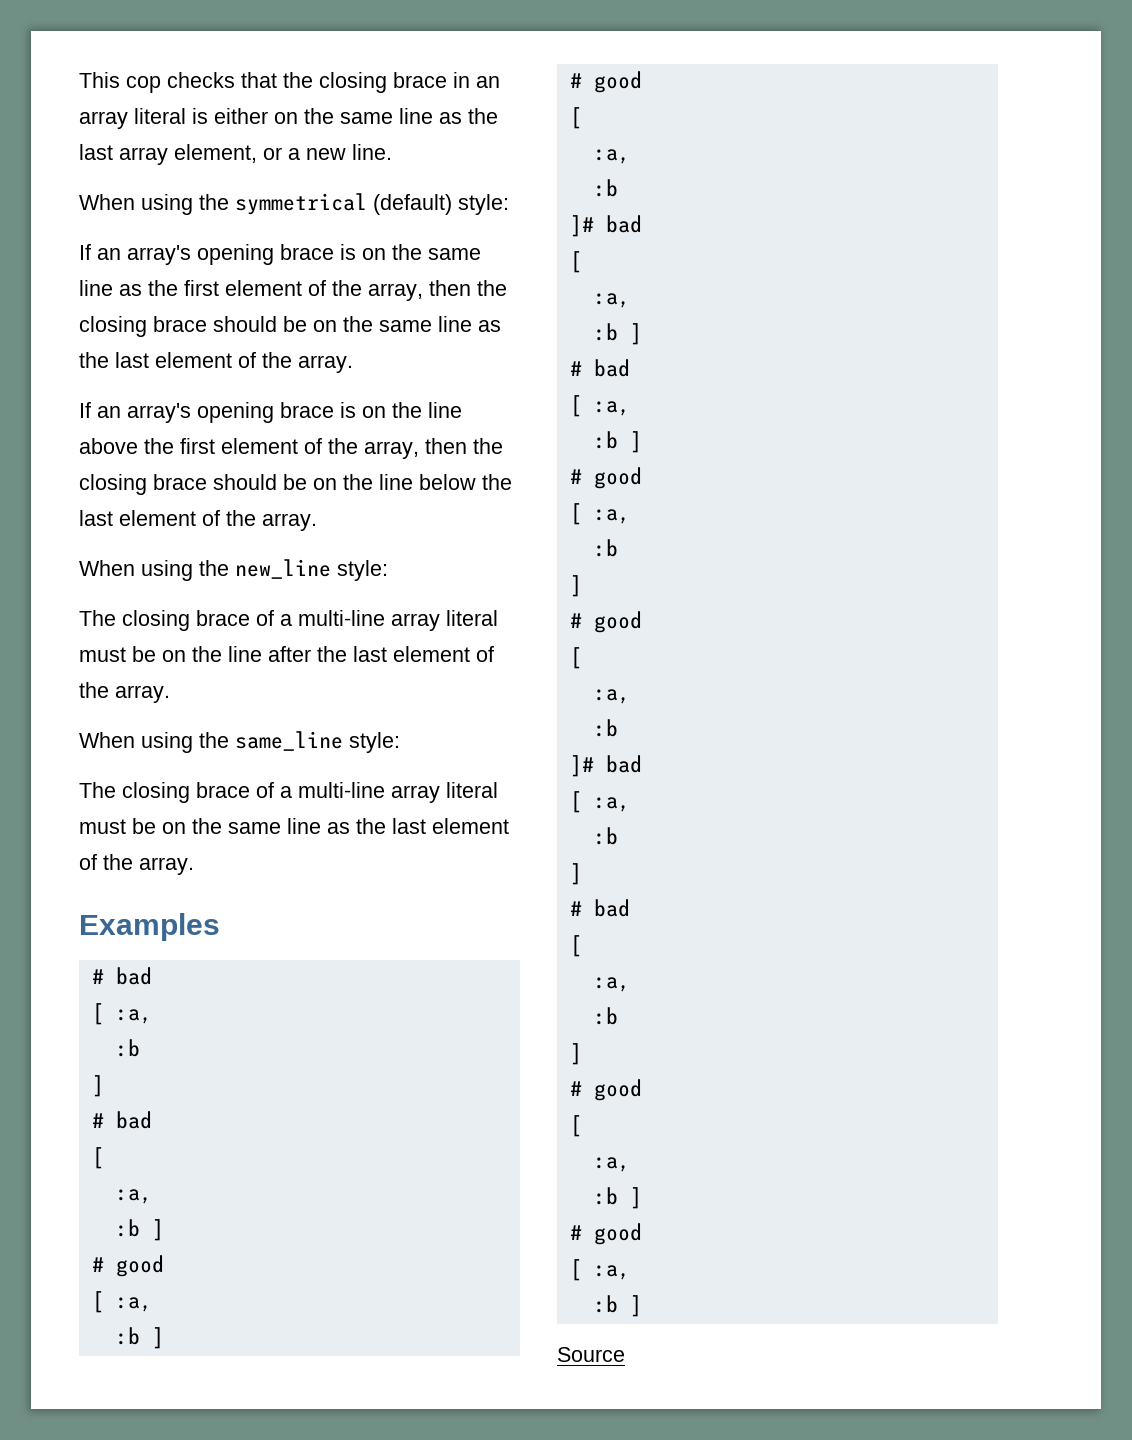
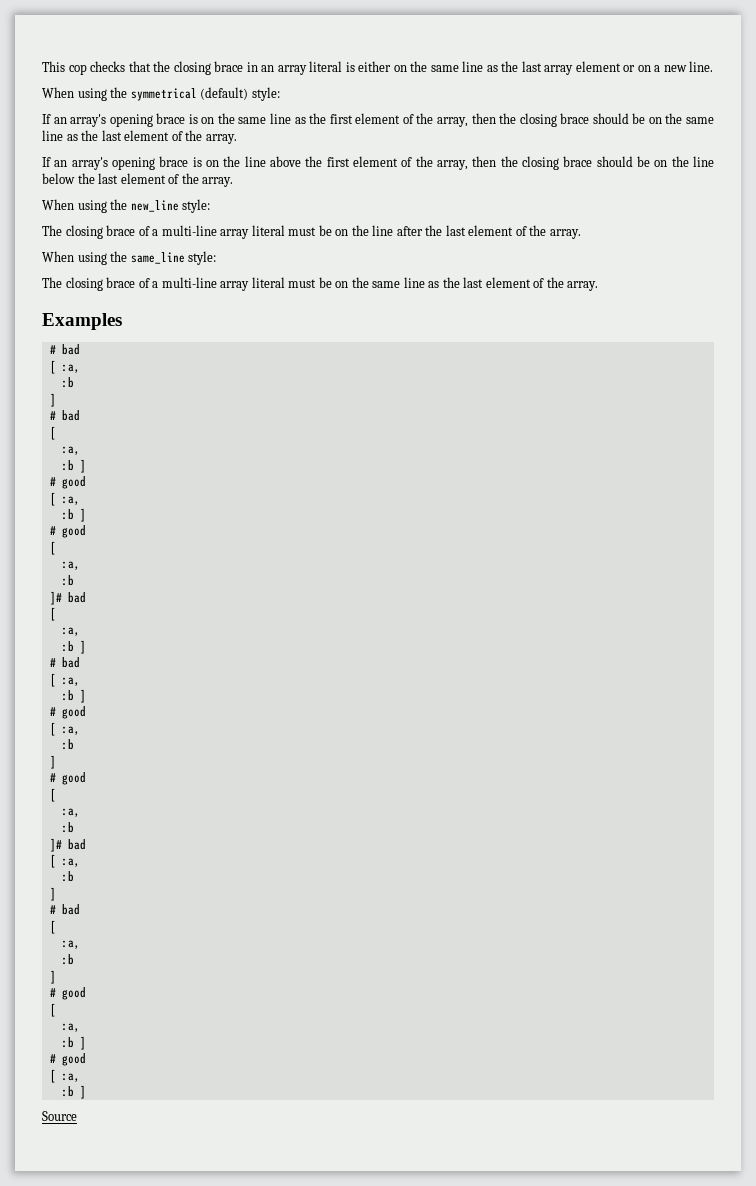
- This cop checks that the closing brace in an array literal is either on the same line as the last array element, or a new line.
+ This cop checks that the closing brace in an array literal is either on the same line as the last array element or on a new line.

